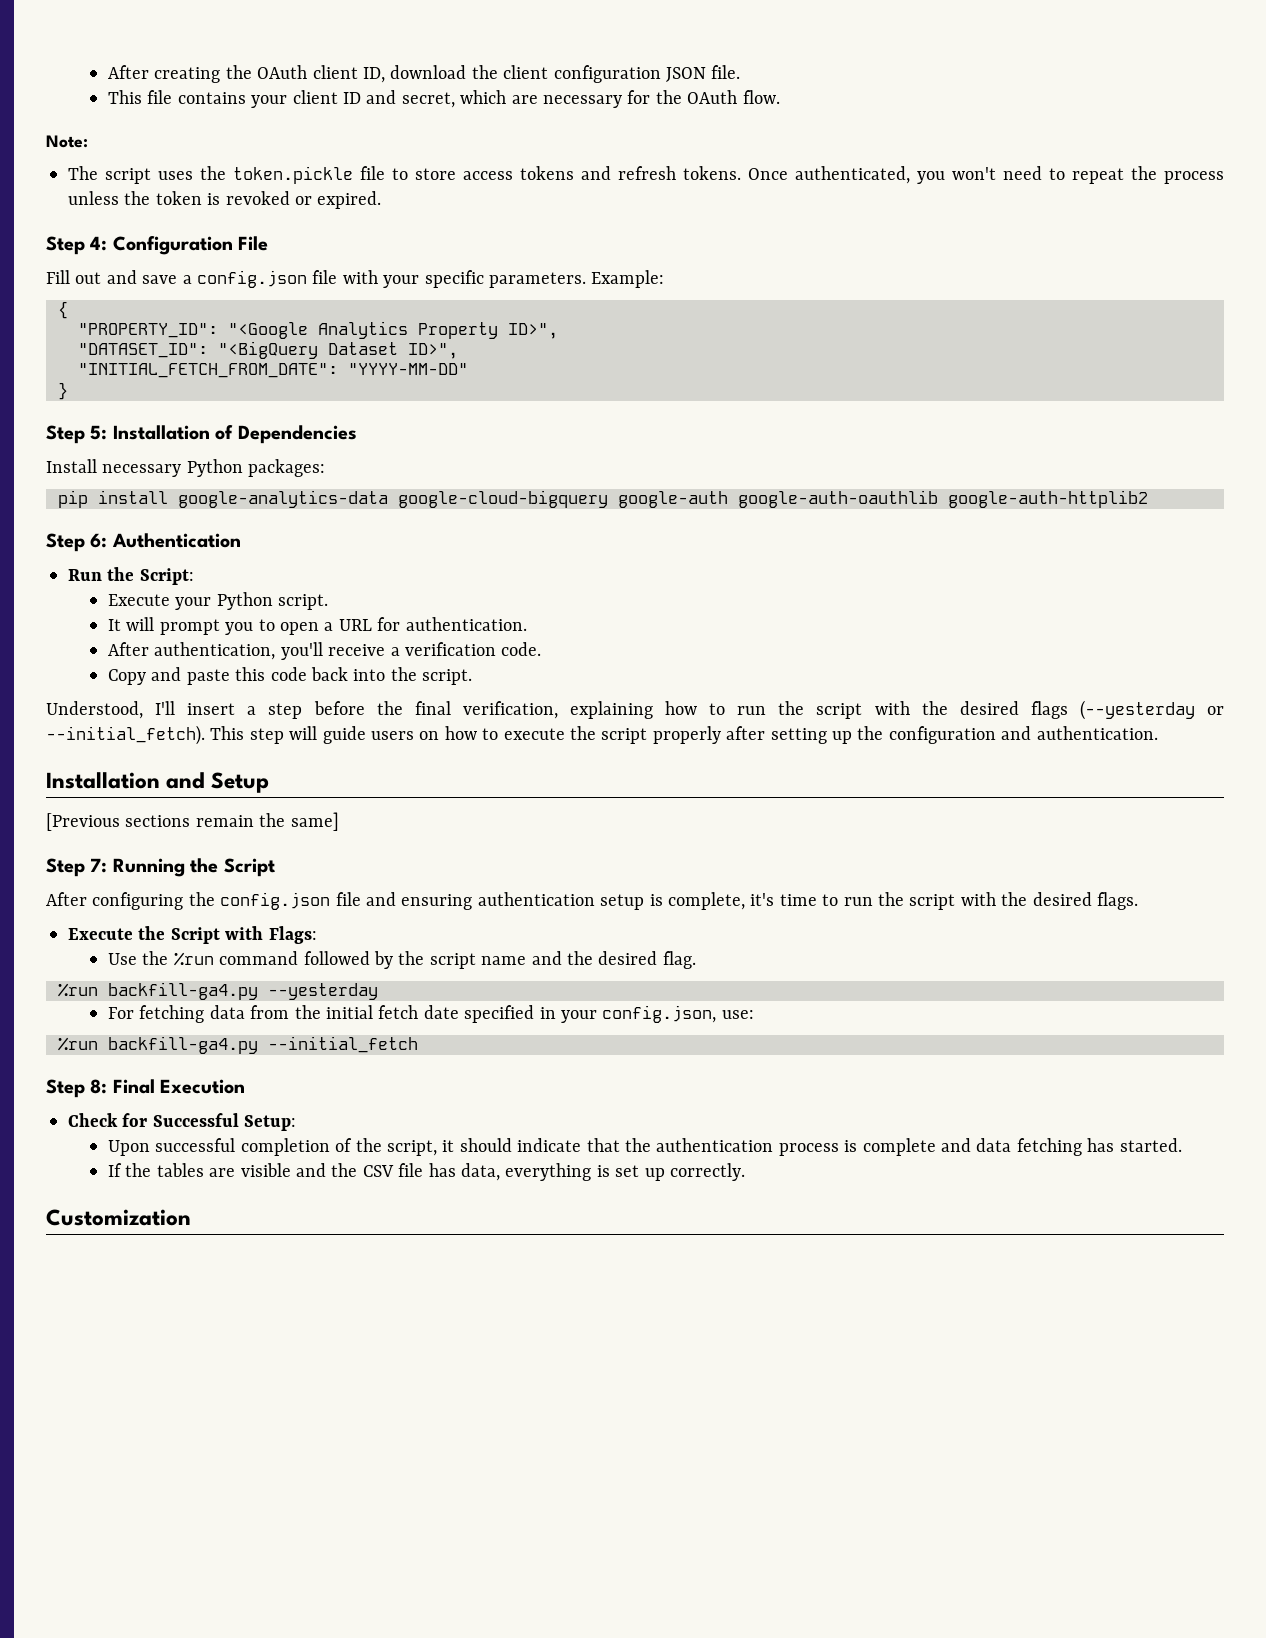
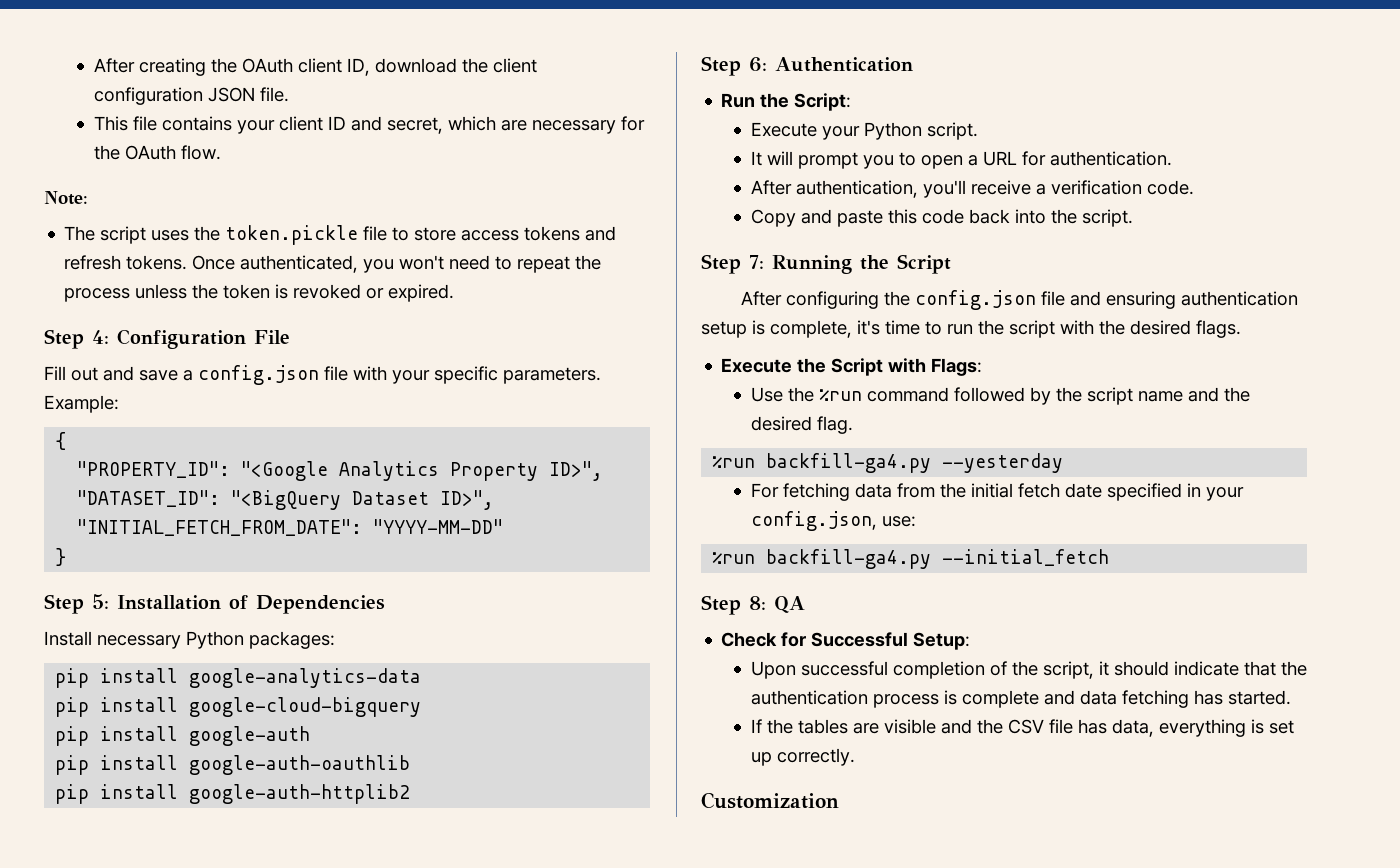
- pip install google-analytics-data google-cloud-bigquery google-auth google-auth-oauthlib google-auth-httplib2
+ pip install google-analytics-data
+ pip install google-cloud-bigquery
+ pip install google-auth
+ pip install google-auth-oauthlib
+ pip install google-auth-httplib2
- Understood, I'll insert a step before the final verification, explaining how to run the script with the desired flags (--yesterday or --initial_fetch). This step will guide users on how to execute the script properly after setting up the configuration and authentication.
- Installation and Setup
- [Previous sections remain the same]
- Step 8: Final Execution
+ Step 8: QA

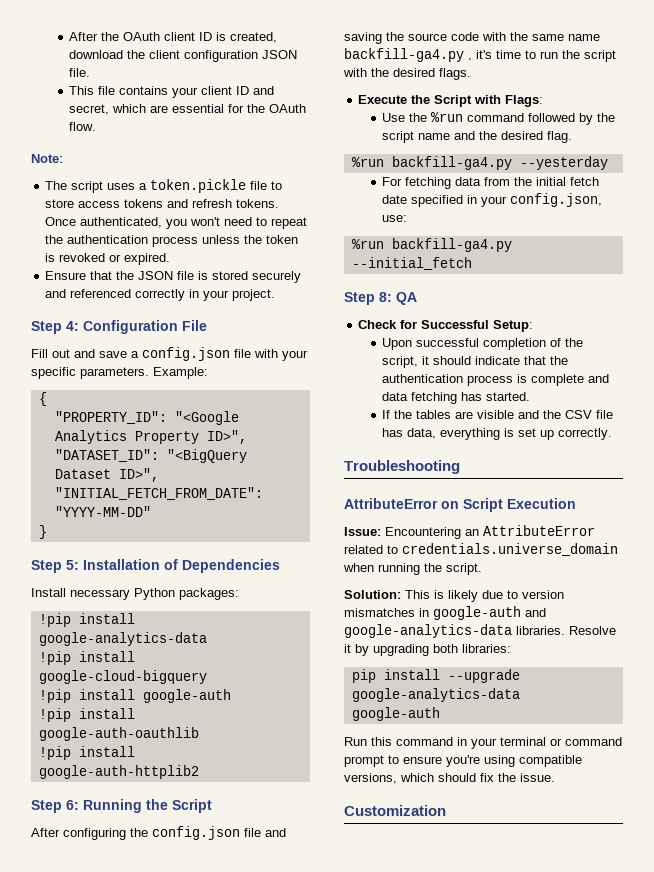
- After creating the OAuth client ID, download the client configuration JSON file.
+ After the OAuth client ID is created, download the client configuration JSON file.
- This file contains your client ID and secret, which are necessary for the OAuth flow.
+ This file contains your client ID and secret, which are essential for the OAuth flow.
- The script uses the token.pickle file to store access tokens and refresh tokens.
+ The script uses a token.pickle file to store access tokens and refresh tokens.
- Once authenticated, you won't need to repeat the process unless the token is revoked or expired.
+ Once authenticated, you won't need to repeat the authentication process unless the token is revoked or expired.
+ Ensure that the JSON file is stored securely and referenced correctly in your project.
- pip install google-analytics-data
+ !pip install google-analytics-data
- pip install google-cloud-bigquery
+ !pip install google-cloud-bigquery
- pip install google-auth
+ !pip install google-auth
- pip install google-auth-oauthlib
+ !pip install google-auth-oauthlib
- pip install google-auth-httplib2
+ !pip install google-auth-httplib2
- Step 6: Authentication
- Run the Script:
- Execute your Python script.
- It will prompt you to open a URL for authentication.
- After authentication, you'll receive a verification code.
- Copy and paste this code back into the script.
- Step 7: Running the Script
+ Step 6: Running the Script
- After configuring the config.json file and ensuring authentication setup is complete, it's time to run the script with the desired flags.
+ After configuring the config.json file and saving the source code with the same name backfill-ga4.py , it's time to run the script with the desired flags.
+ Troubleshooting
+ AttributeError on Script Execution
+ Issue: Encountering an AttributeError related to credentials.universe_domain when running the script.
+ Solution: This is likely due to version mismatches in google-auth and google-analytics-data libraries. Resolve it by upgrading both libraries:
+ pip install --upgrade google-analytics-data google-auth
+ Run this command in your terminal or command prompt to ensure you're using compatible versions, which should fix the issue.

